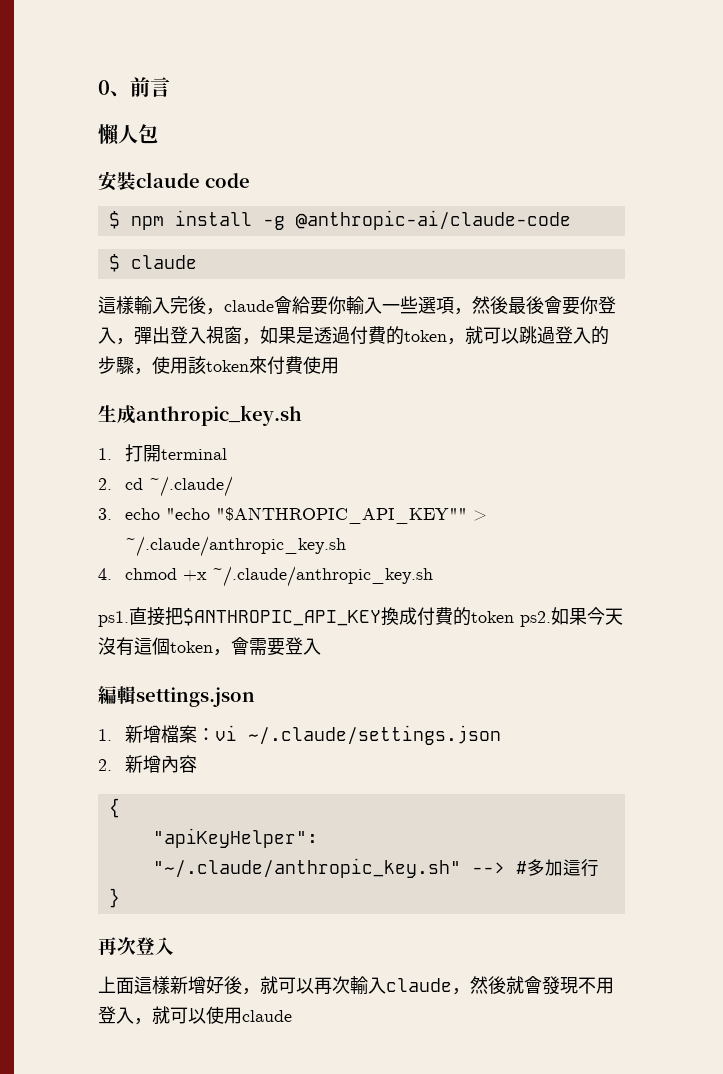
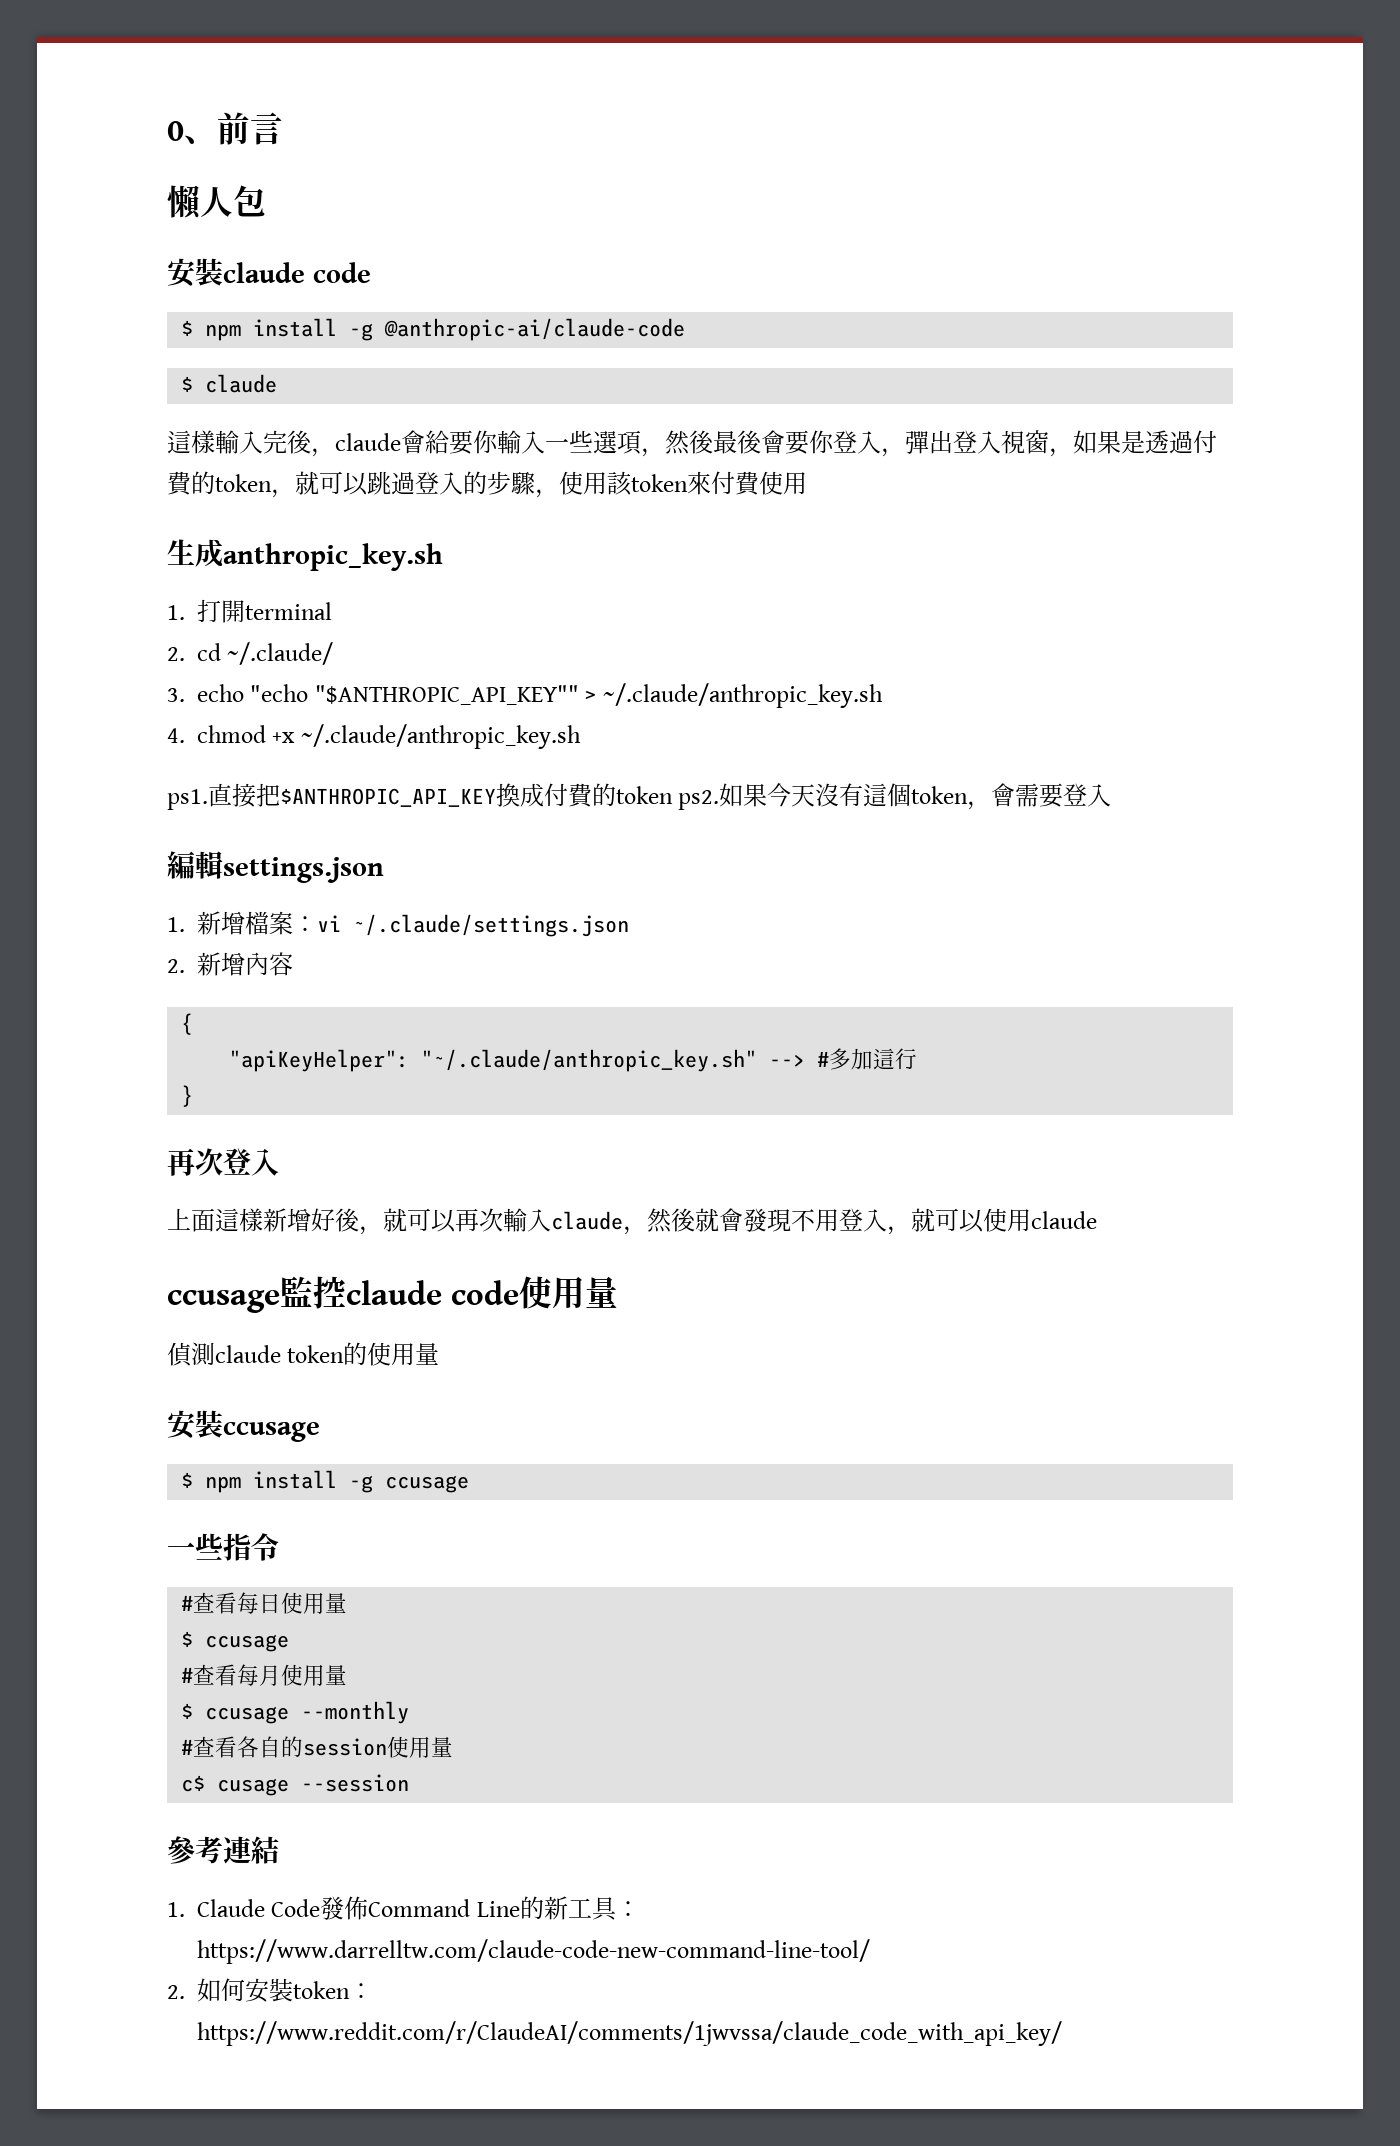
+ ccusage監控claude code使用量
+ 偵測claude token的使用量
+ 安裝ccusage
+ $ npm install -g ccusage
+ 一些指令
+ #查看每日使用量
+ $ ccusage
+ #查看每月使用量
+ $ ccusage --monthly
+ #查看各自的session使用量
+ c$ cusage --session
+ 參考連結
+ 1. Claude Code發佈Command Line的新工具：https://www.darrelltw.com/claude-code-new-command-line-tool/
+ 2.如何安裝token：https://www.reddit.com/r/ClaudeAI/comments/1jwvssa/claude_code_with_api_key/

